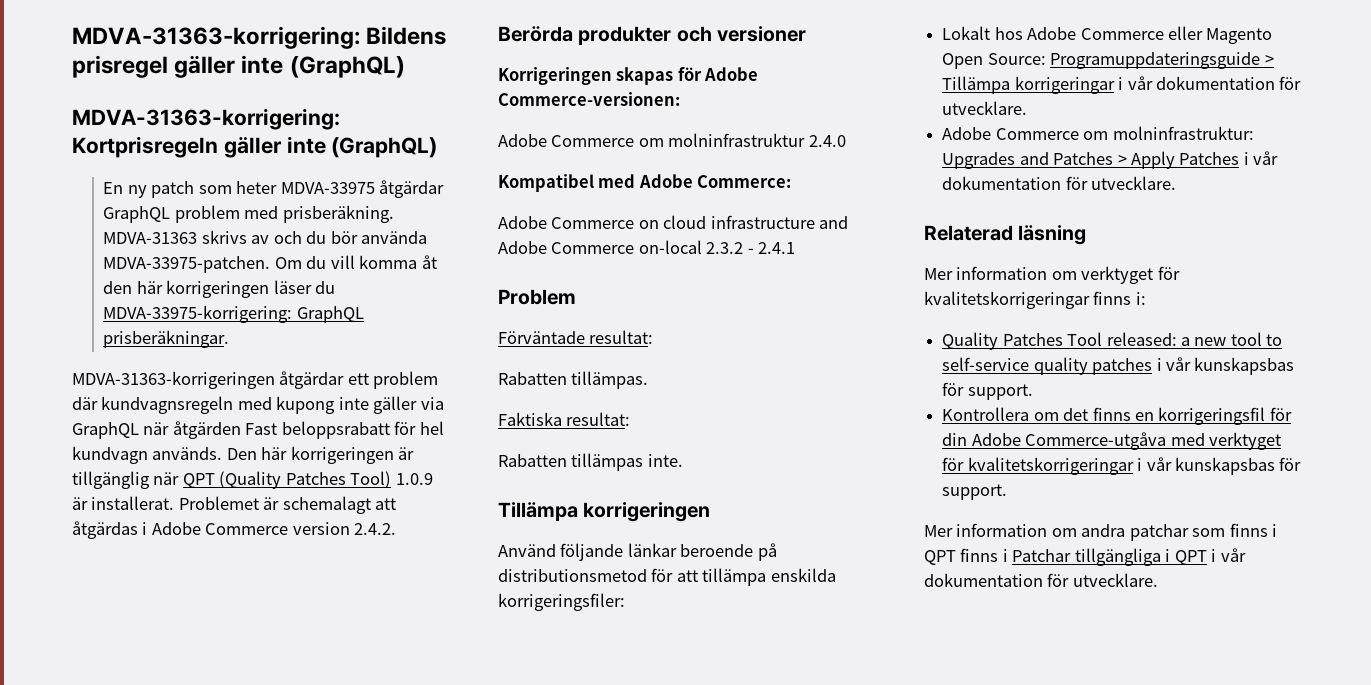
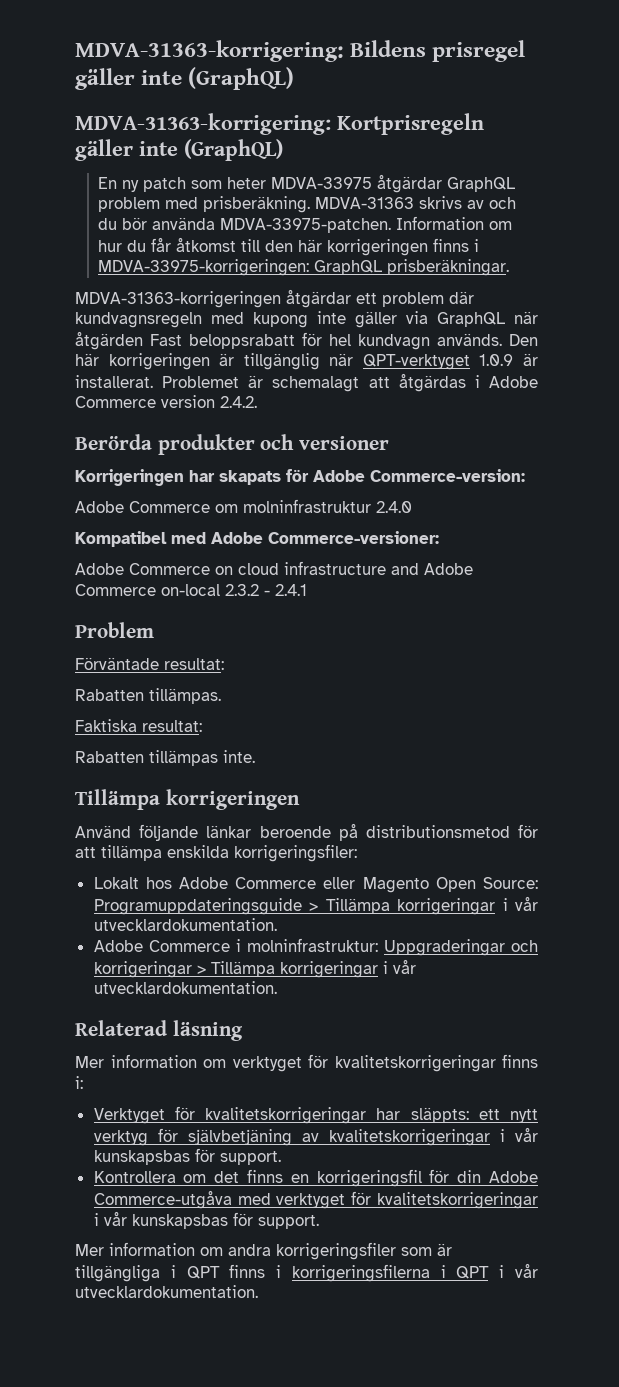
- Om du vill komma åt den här korrigeringen läser du MDVA-33975-korrigering: GraphQL prisberäkningar.
+ Information om hur du får åtkomst till den här korrigeringen finns i MDVA-33975-korrigeringen: GraphQL prisberäkningar.
- Den här korrigeringen är tillgänglig när QPT (Quality Patches Tool) 1.0.9 är installerat.
+ Den här korrigeringen är tillgänglig när QPT-verktyget 1.0.9 är installerat.
- Korrigeringen skapas för Adobe Commerce-versionen:
+ Korrigeringen har skapats för Adobe Commerce-version:
- Kompatibel med Adobe Commerce:
+ Kompatibel med Adobe Commerce-versioner:
- Lokalt hos Adobe Commerce eller Magento Open Source: Programuppdateringsguide > Tillämpa korrigeringar i vår dokumentation för utvecklare.
- Adobe Commerce om molninfrastruktur: Upgrades and Patches > Apply Patches i vår dokumentation för utvecklare.
+ Lokalt hos Adobe Commerce eller Magento Open Source: Programuppdateringsguide > Tillämpa korrigeringar i vår utvecklardokumentation.
+ Adobe Commerce i molninfrastruktur: Uppgraderingar och korrigeringar > Tillämpa korrigeringar i vår utvecklardokumentation.
- Quality Patches Tool released: a new tool to self-service quality patches i vår kunskapsbas för support.
+ Verktyget för kvalitetskorrigeringar har släppts: ett nytt verktyg för självbetjäning av kvalitetskorrigeringar i vår kunskapsbas för support.
- Mer information om andra patchar som finns i QPT finns i Patchar tillgängliga i QPT i vår dokumentation för utvecklare.
+ Mer information om andra korrigeringsfiler som är tillgängliga i QPT finns i korrigeringsfilerna i QPT i vår utvecklardokumentation.

